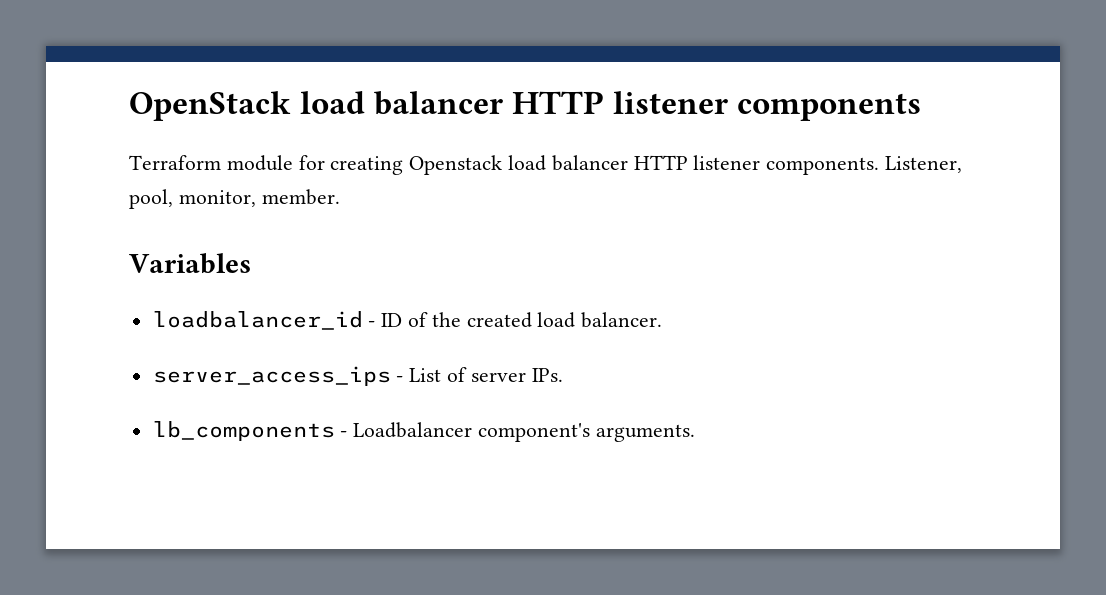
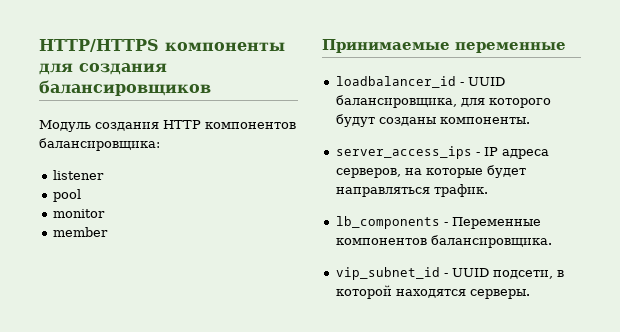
- OpenStack load balancer HTTP listener components
- Terraform module for creating Openstack load balancer HTTP listener components. Listener, pool, monitor, member.
- Variables
- loadbalancer_id - ID of the created load balancer.
- server_access_ips - List of server IPs.
- lb_components - Loadbalancer component's arguments.
+ HTTP/HTTPS компоненты для создания балансировщиков
+ Модуль создания HTTP компонентов балансировщика:
+ listener
+ pool
+ monitor
+ member
+ Принимаемые переменные
+ loadbalancer_id - UUID балансировщика, для которого будут созданы компоненты.
+ server_access_ips - IP адреса серверов, на которые будет направляться трафик.
+ lb_components - Переменные компонентов балансировщика.
+ vip_subnet_id - UUID подсети, в которой находятся серверы.

